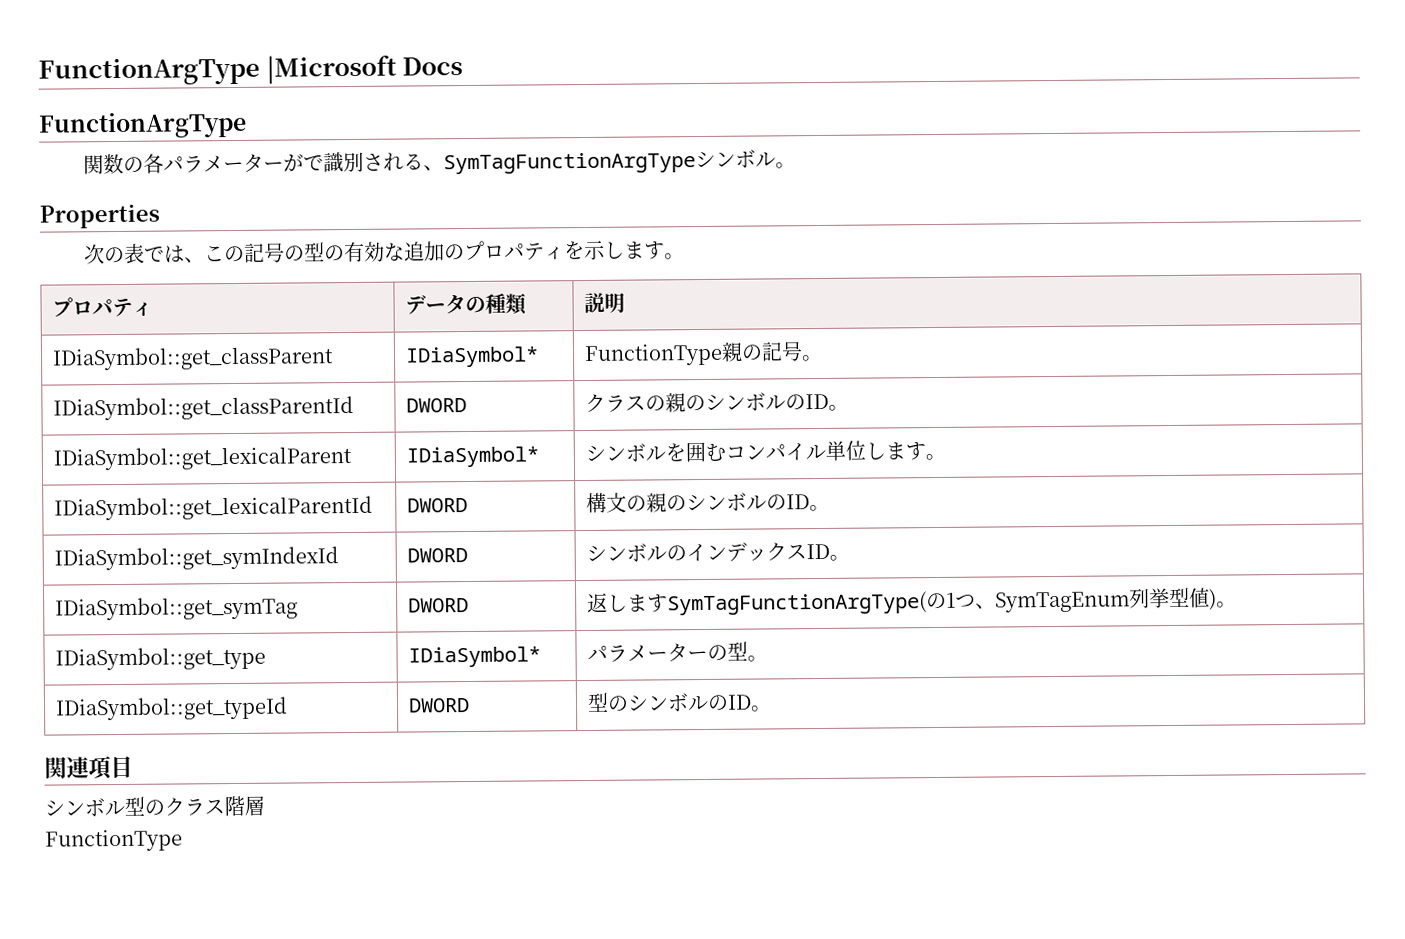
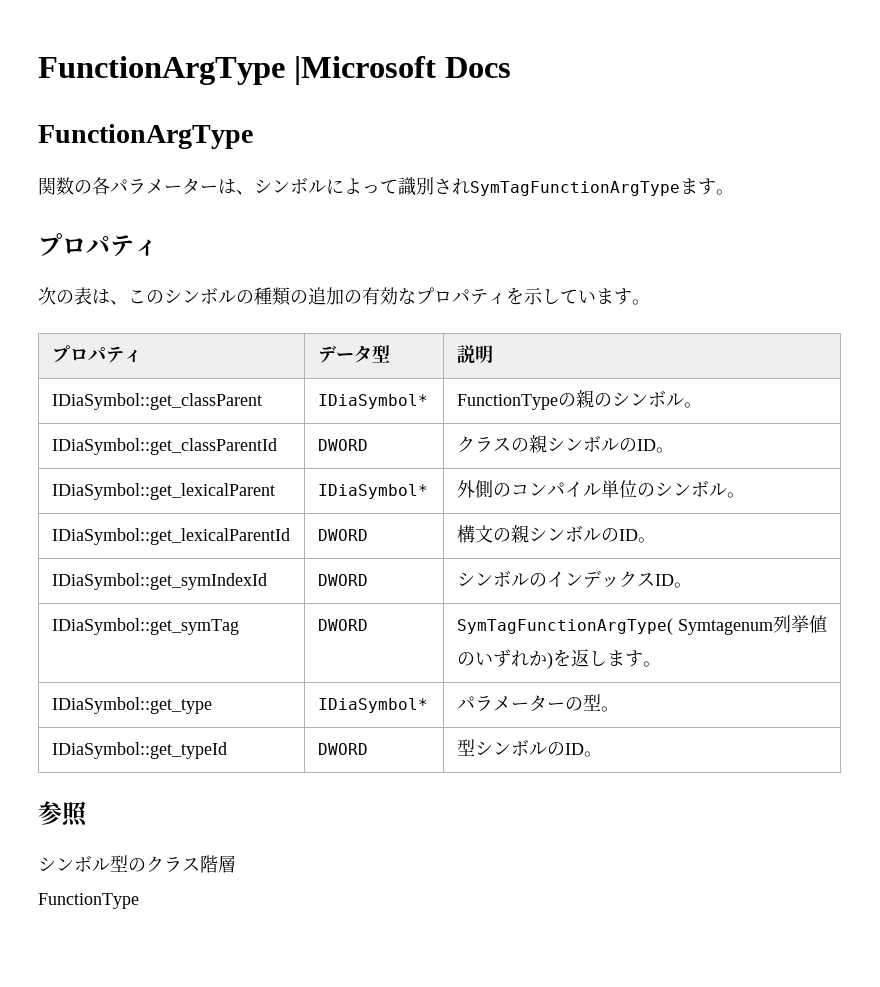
- 関数の各パラメーターがで識別される、SymTagFunctionArgTypeシンボル。
- Properties
- 次の表では、この記号の型の有効な追加のプロパティを示します。
+ 関数の各パラメーターは、シンボルによって識別されSymTagFunctionArgTypeます。
+ プロパティ
+ 次の表は、このシンボルの種類の追加の有効なプロパティを示しています。
- プロパティ | データの種類 | 説明
+ プロパティ | データ型 | 説明
- IDiaSymbol::get_classParent | IDiaSymbol* | FunctionType親の記号。
+ IDiaSymbol::get_classParent | IDiaSymbol* | FunctionTypeの親のシンボル。
- IDiaSymbol::get_classParentId | DWORD | クラスの親のシンボルのID。
+ IDiaSymbol::get_classParentId | DWORD | クラスの親シンボルのID。
- IDiaSymbol::get_lexicalParent | IDiaSymbol* | シンボルを囲むコンパイル単位します。
+ IDiaSymbol::get_lexicalParent | IDiaSymbol* | 外側のコンパイル単位のシンボル。
- IDiaSymbol::get_lexicalParentId | DWORD | 構文の親のシンボルのID。
+ IDiaSymbol::get_lexicalParentId | DWORD | 構文の親シンボルのID。
- IDiaSymbol::get_symTag | DWORD | 返しますSymTagFunctionArgType(の1つ、SymTagEnum列挙型値)。
+ IDiaSymbol::get_symTag | DWORD | SymTagFunctionArgType( Symtagenum列挙値のいずれか)を返します。
- IDiaSymbol::get_typeId | DWORD | 型のシンボルのID。
- 関連項目
+ IDiaSymbol::get_typeId | DWORD | 型シンボルのID。
+ 参照

